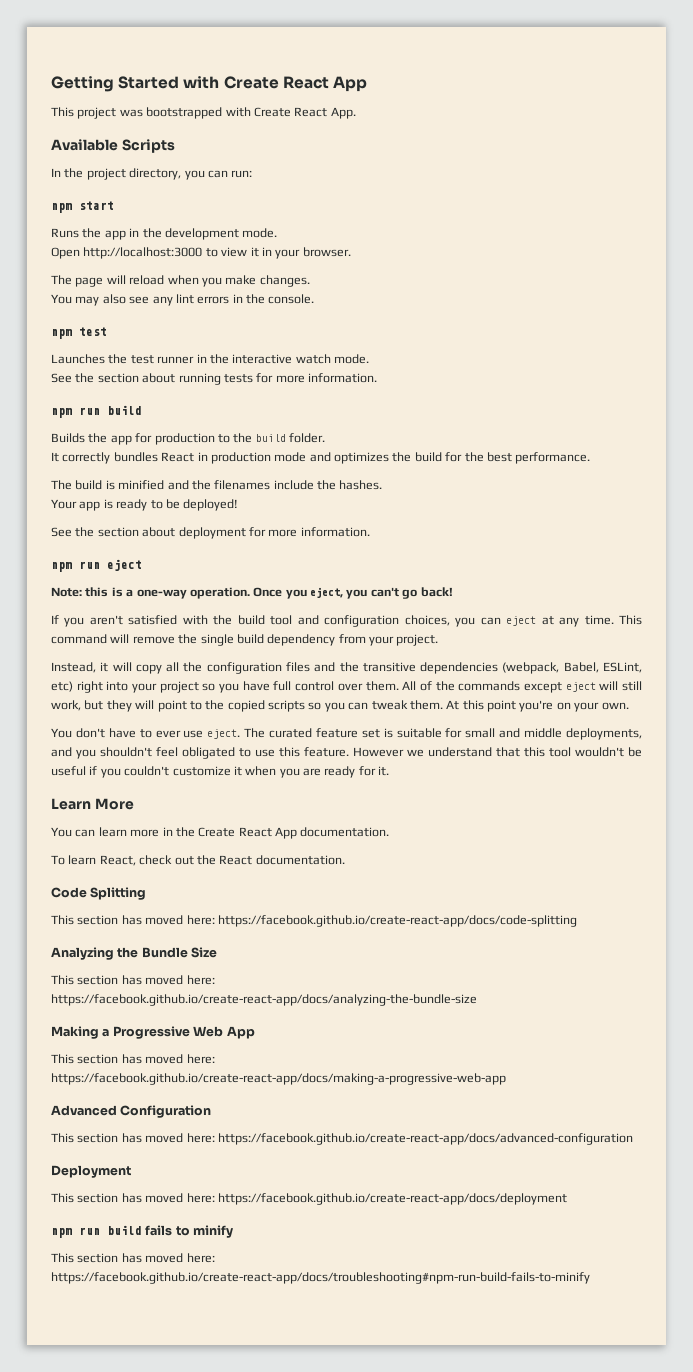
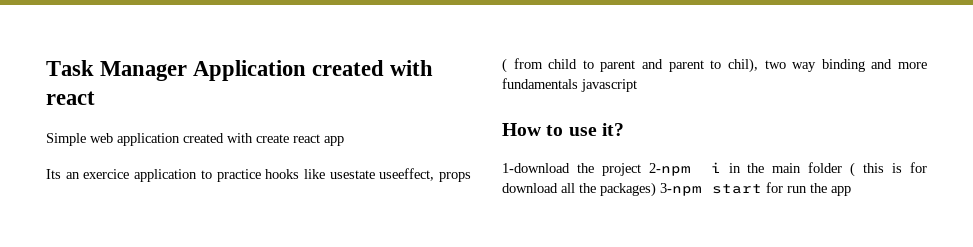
- Getting Started with Create React App
- This project was bootstrapped with Create React App.
- Available Scripts
- In the project directory, you can run:
- npm start
- Runs the app in the development mode.
- Open http://localhost:3000 to view it in your browser.
- The page will reload when you make changes.
- You may also see any lint errors in the console.
- npm test
- Launches the test runner in the interactive watch mode.
- See the section about running tests for more information.
- npm run build
- Builds the app for production to the build folder.
- It correctly bundles React in production mode and optimizes the build for the best performance.
- The build is minified and the filenames include the hashes.
- Your app is ready to be deployed!
- See the section about deployment for more information.
- npm run eject
- Note: this is a one-way operation. Once you eject, you can't go back!
- If you aren't satisfied with the build tool and configuration choices, you can eject at any time. This command will remove the single build dependency from your project.
- Instead, it will copy all the configuration files and the transitive dependencies (webpack, Babel, ESLint, etc) right into your project so you have full control over them. All of the commands except eject will still work, but they will point to the copied scripts so you can tweak them. At this point you're on your own.
- You don't have to ever use eject. The curated feature set is suitable for small and middle deployments, and you shouldn't feel obligated to use this feature. However we understand that this tool wouldn't be useful if you couldn't customize it when you are ready for it.
- Learn More
- You can learn more in the Create React App documentation.
- To learn React, check out the React documentation.
- Code Splitting
- This section has moved here: https://facebook.github.io/create-react-app/docs/code-splitting
- Analyzing the Bundle Size
- This section has moved here: https://facebook.github.io/create-react-app/docs/analyzing-the-bundle-size
- Making a Progressive Web App
- This section has moved here: https://facebook.github.io/create-react-app/docs/making-a-progressive-web-app
- Advanced Configuration
- This section has moved here: https://facebook.github.io/create-react-app/docs/advanced-configuration
- Deployment
- This section has moved here: https://facebook.github.io/create-react-app/docs/deployment
- npm run build fails to minify
- This section has moved here: https://facebook.github.io/create-react-app/docs/troubleshooting#npm-run-build-fails-to-minify
+ Task Manager Application created with react
+ Simple web application created with create react app
+ Its an exercice application to practice hooks like usestate useeffect, props ( from child to parent and parent to chil), two way binding and more fundamentals javascript
+ How to use it?
+ 1-download the project 2-npm i in the main folder ( this is for download all the packages) 3-npm start for run the app

